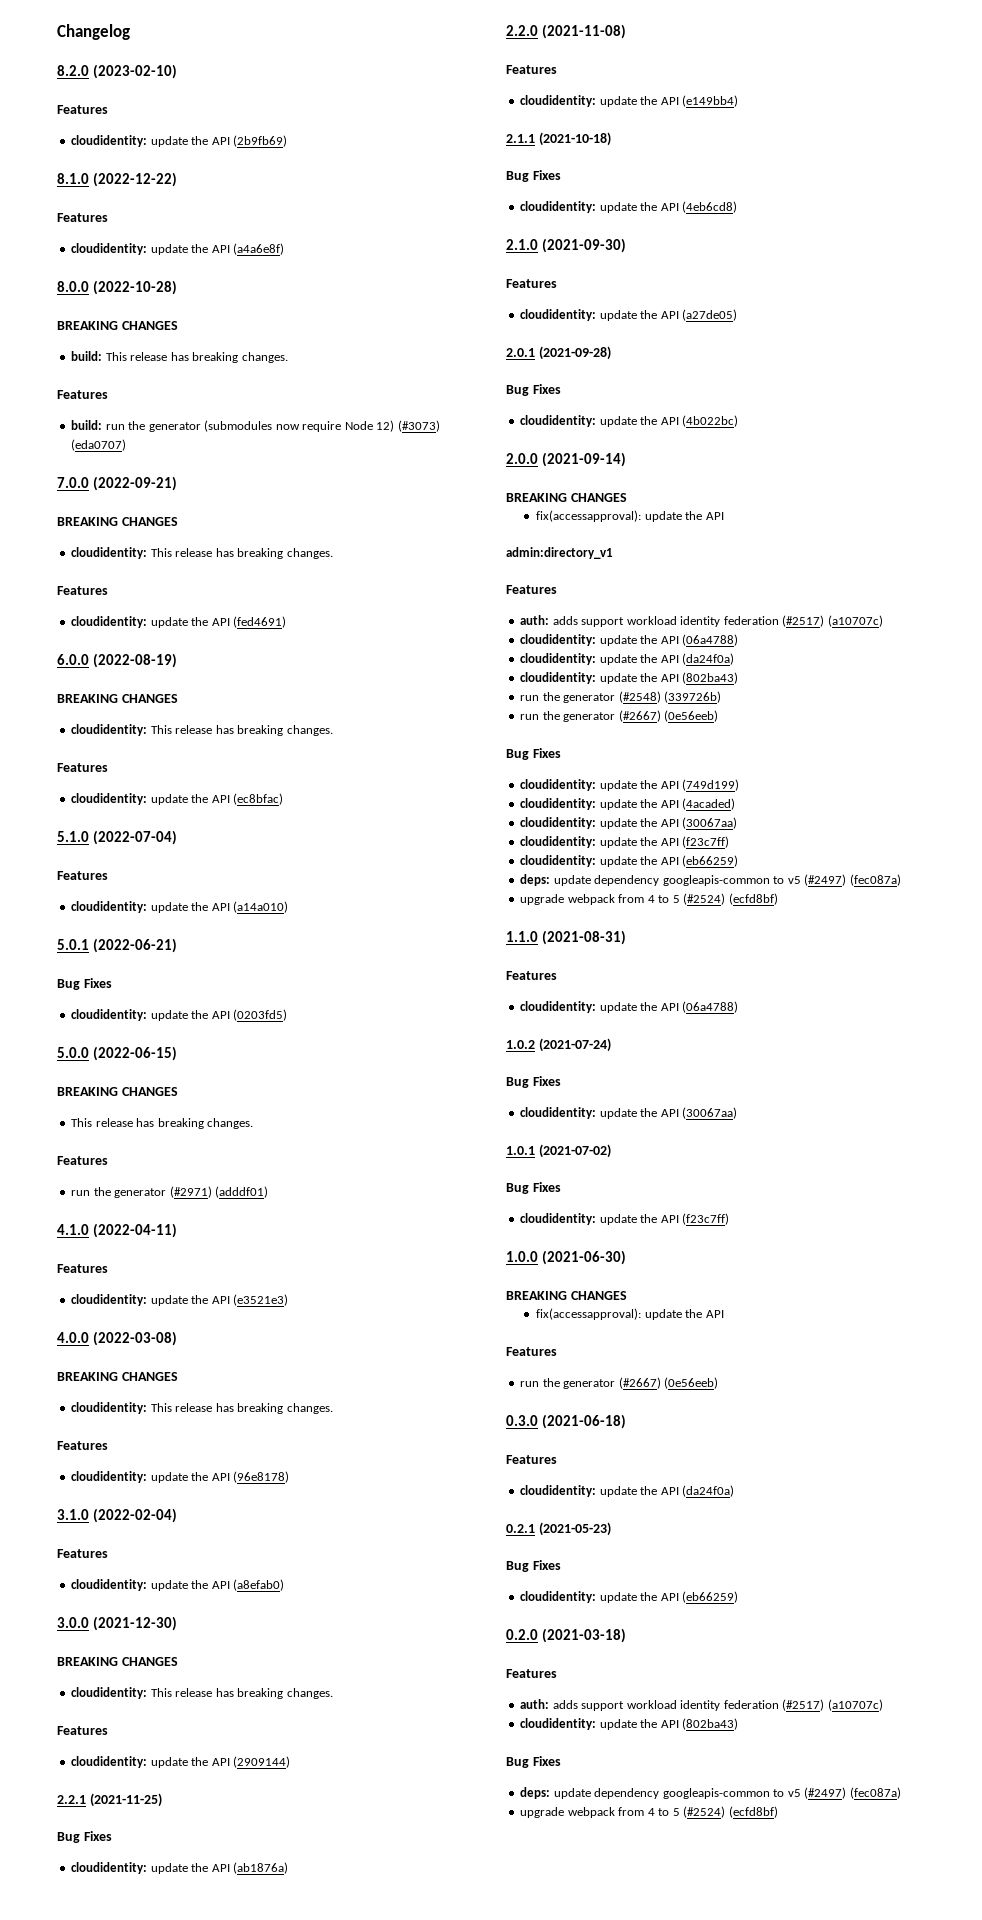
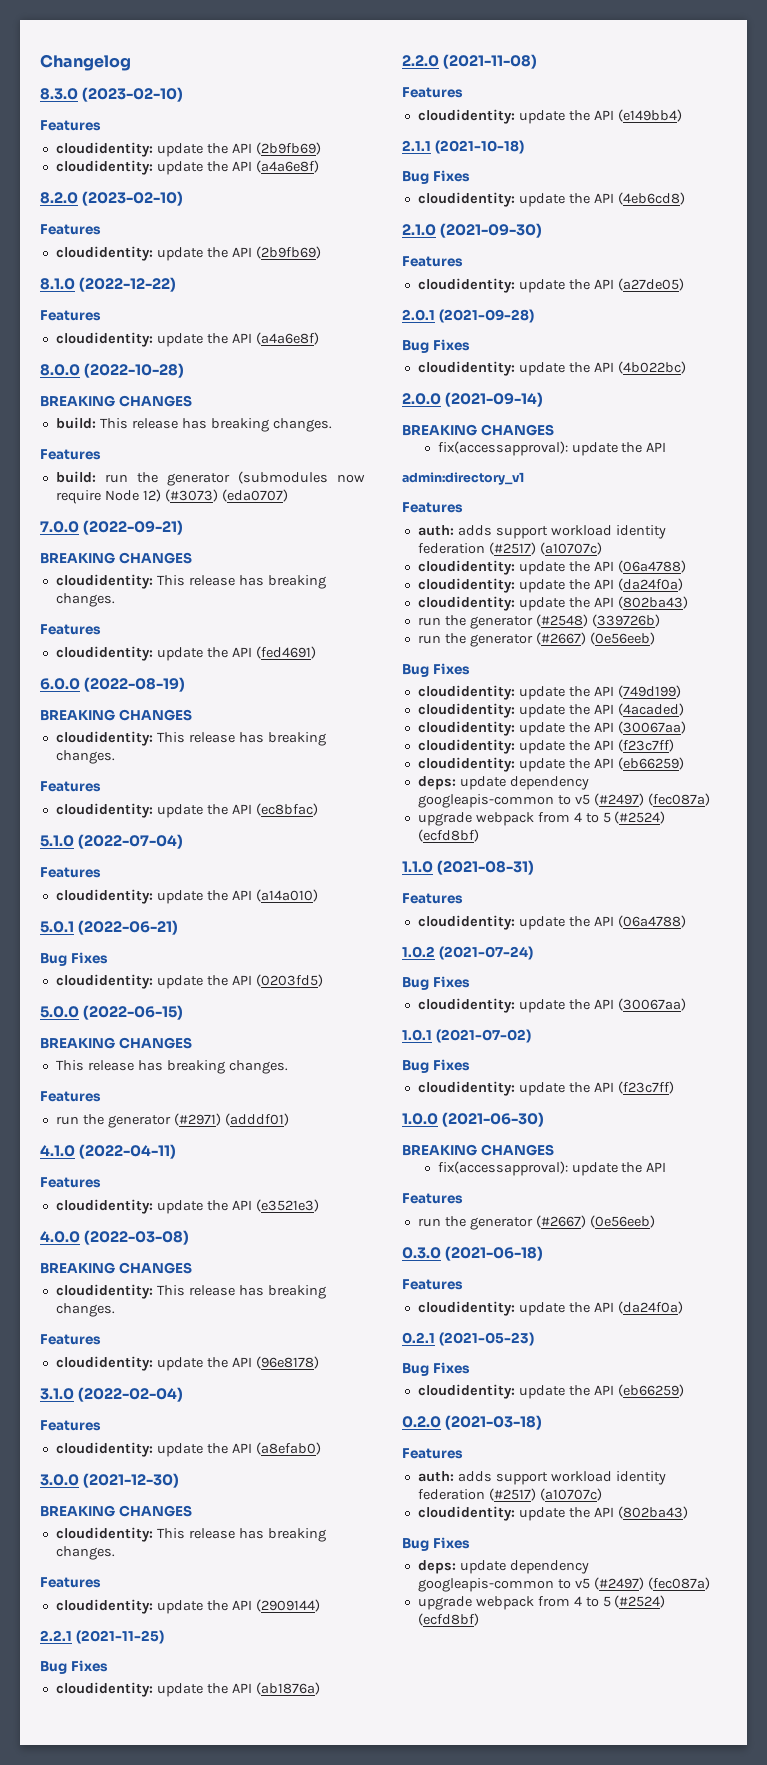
+ 8.3.0 (2023-02-10)
+ Features
+ cloudidentity: update the API (2b9fb69)
+ cloudidentity: update the API (a4a6e8f)

